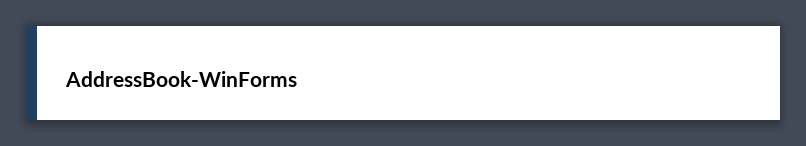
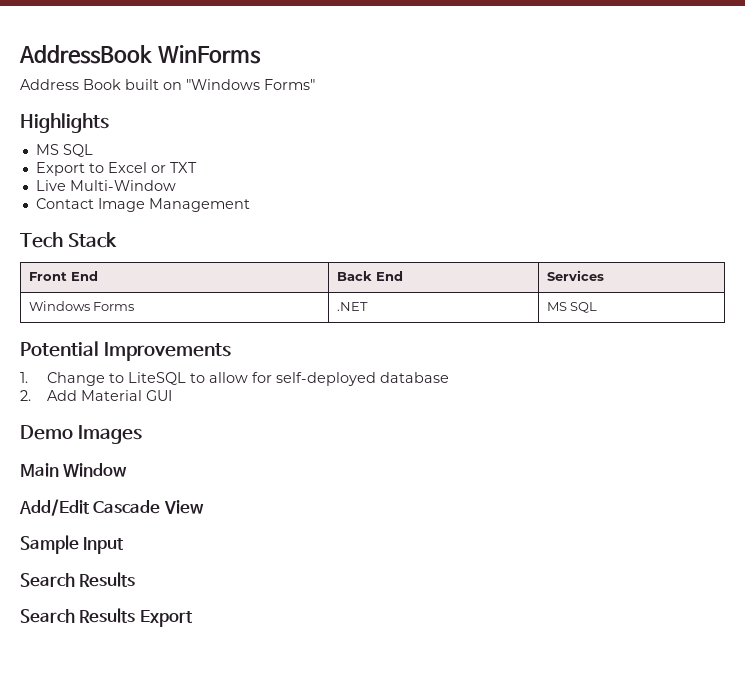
- AddressBook-WinForms
+ AddressBook WinForms
+ Address Book built on "Windows Forms"
+ Highlights
+ MS SQL
+ Export to Excel or TXT
+ Live Multi-Window
+ Contact Image Management
+ Tech Stack
+ Front End | Back End | Services
+ Windows Forms | .NET | MS SQL
+ Potential Improvements
+ 1. Change to LiteSQL to allow for self-deployed database
+ 2. Add Material GUI
+ Demo Images
+ Main Window
+ Add/Edit Cascade View
+ Sample Input
+ Search Results
+ Search Results Export

